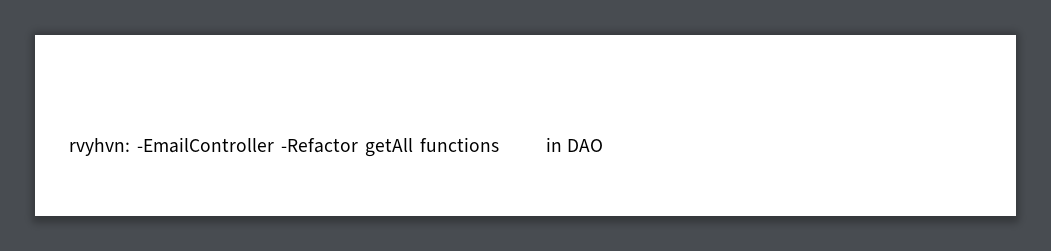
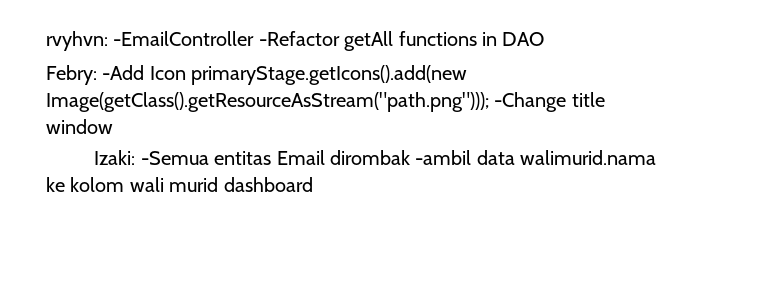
+ Febry: -Add Icon primaryStage.getIcons().add(new Image(getClass().getResourceAsStream("path.png"))); -Change title window
+ Izaki: -Semua entitas Email dirombak -ambil data walimurid.nama ke kolom wali murid dashboard

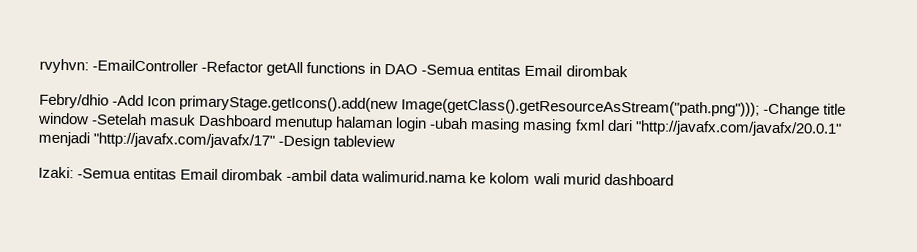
- rvyhvn: -EmailController -Refactor getAll functions in DAO
- Febry: -Add Icon primaryStage.getIcons().add(new Image(getClass().getResourceAsStream("path.png"))); -Change title window
+ rvyhvn: -EmailController -Refactor getAll functions in DAO -Semua entitas Email dirombak
+ Febry/dhio -Add Icon primaryStage.getIcons().add(new Image(getClass().getResourceAsStream("path.png"))); -Change title window -Setelah masuk Dashboard menutup halaman login -ubah masing masing fxml dari "http://javafx.com/javafx/20.0.1" menjadi "http://javafx.com/javafx/17" -Design tableview

